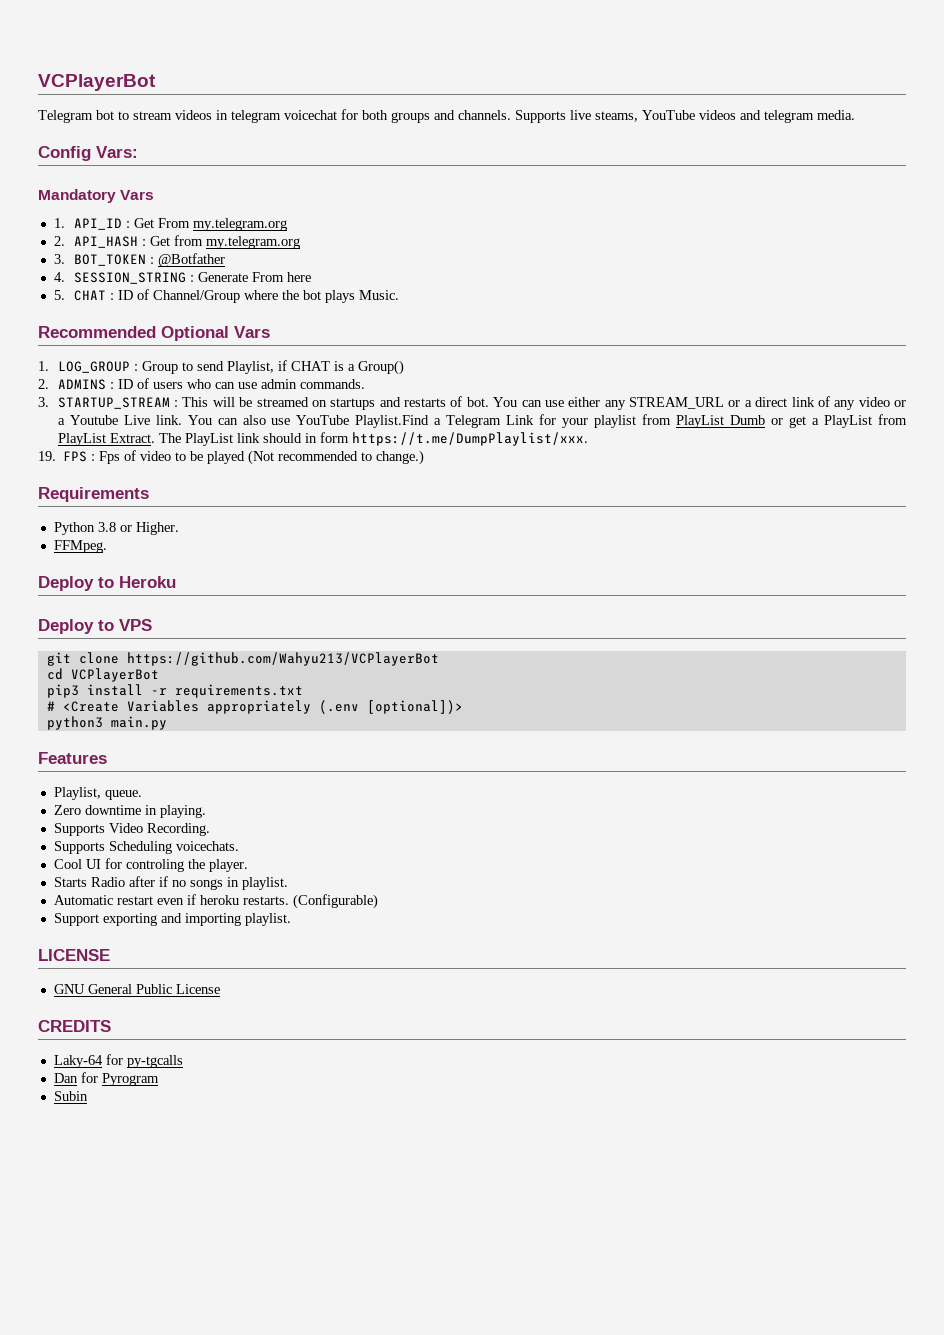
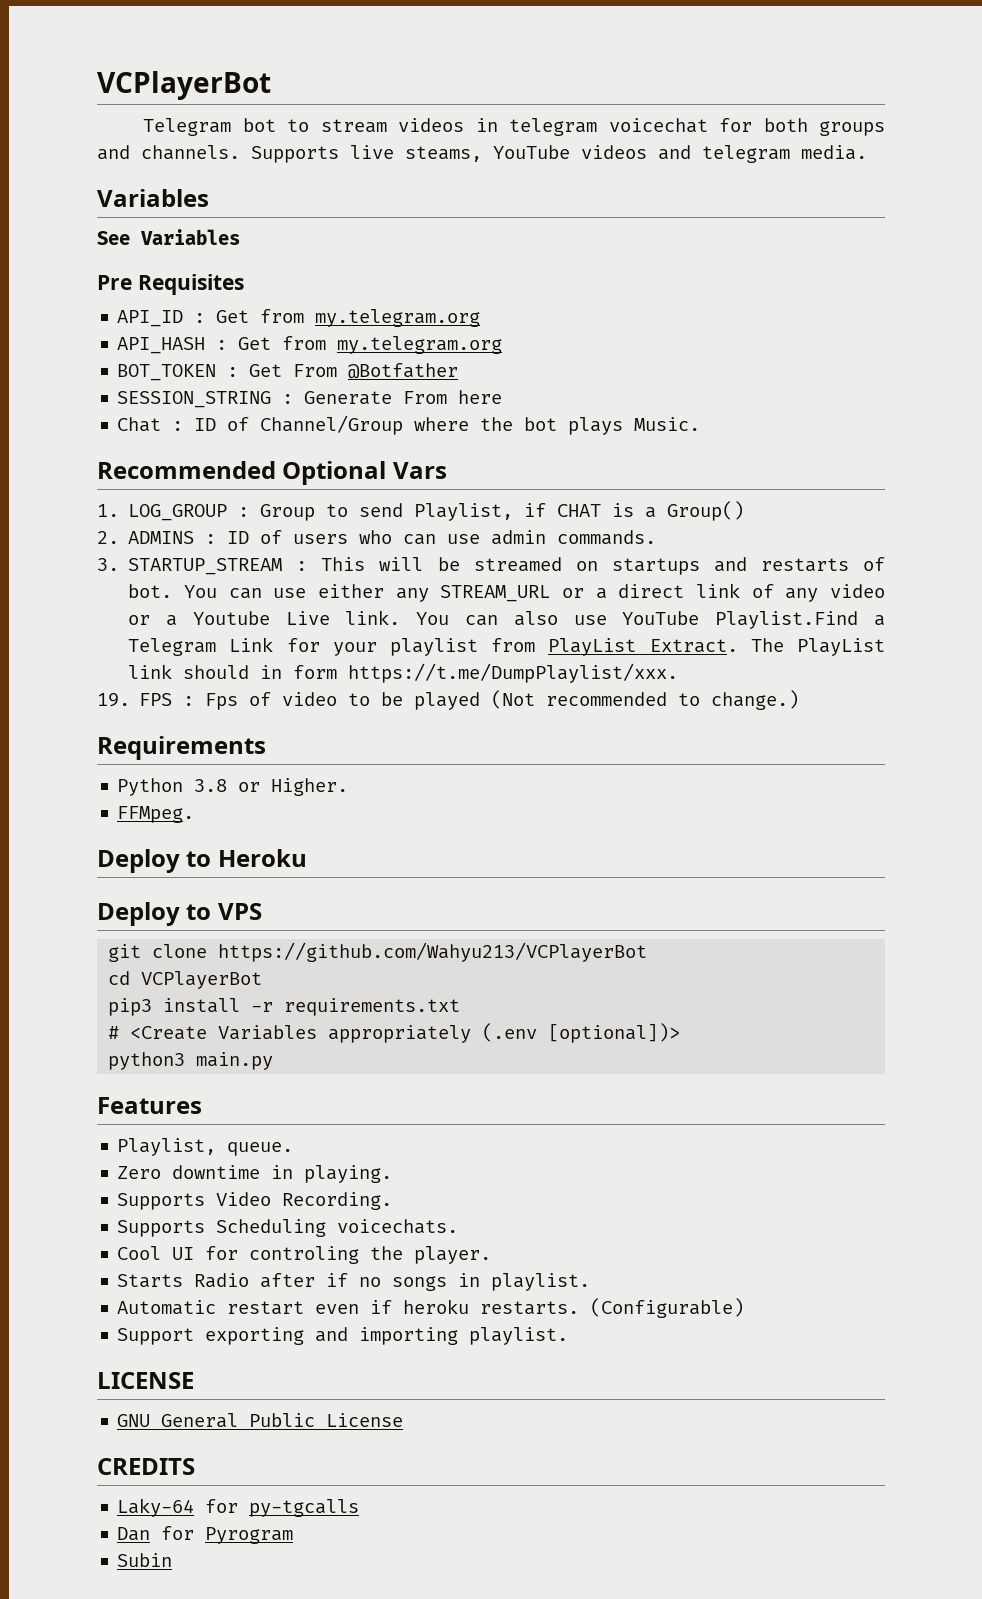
  Supports live steams, YouTube videos and telegram media.
- Config Vars:
- Mandatory Vars
- 1. API_ID : Get From my.telegram.org
- 2. API_HASH : Get from my.telegram.org
+ Variables
+ See Variables
+ Pre Requisites
+ API_ID : Get from my.telegram.org
+ API_HASH : Get from my.telegram.org
- 3. BOT_TOKEN : @Botfather
+ BOT_TOKEN : Get From @Botfather
- 4. SESSION_STRING : Generate From here
+ SESSION_STRING : Generate From here
- 5. CHAT : ID of Channel/Group where the bot plays Music.
+ Chat : ID of Channel/Group where the bot plays Music.
- You can also use YouTube Playlist.Find a Telegram Link for your playlist from PlayList Dumb or get a PlayList from PlayList Extract.
+ You can also use YouTube Playlist.Find a Telegram Link for your playlist from PlayList Extract.

